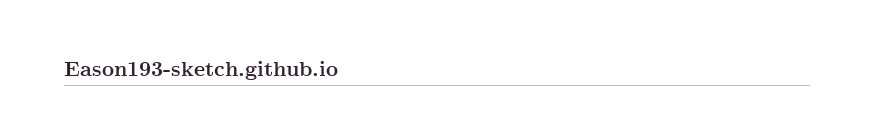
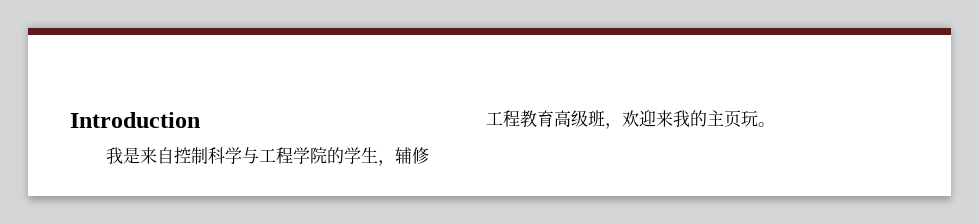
- Eason193-sketch.github.io
+ Introduction
+ 我是来自控制科学与工程学院的学生，辅修工程教育高级班，欢迎来我的主页玩。

